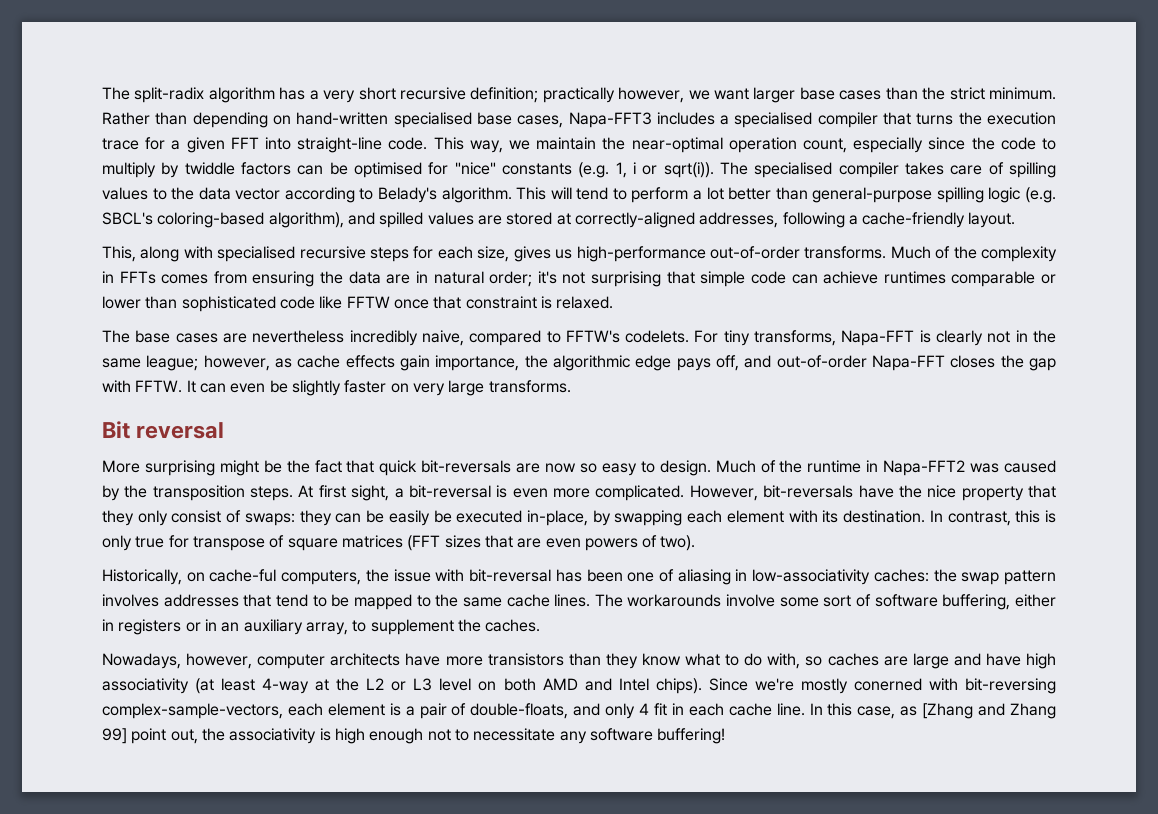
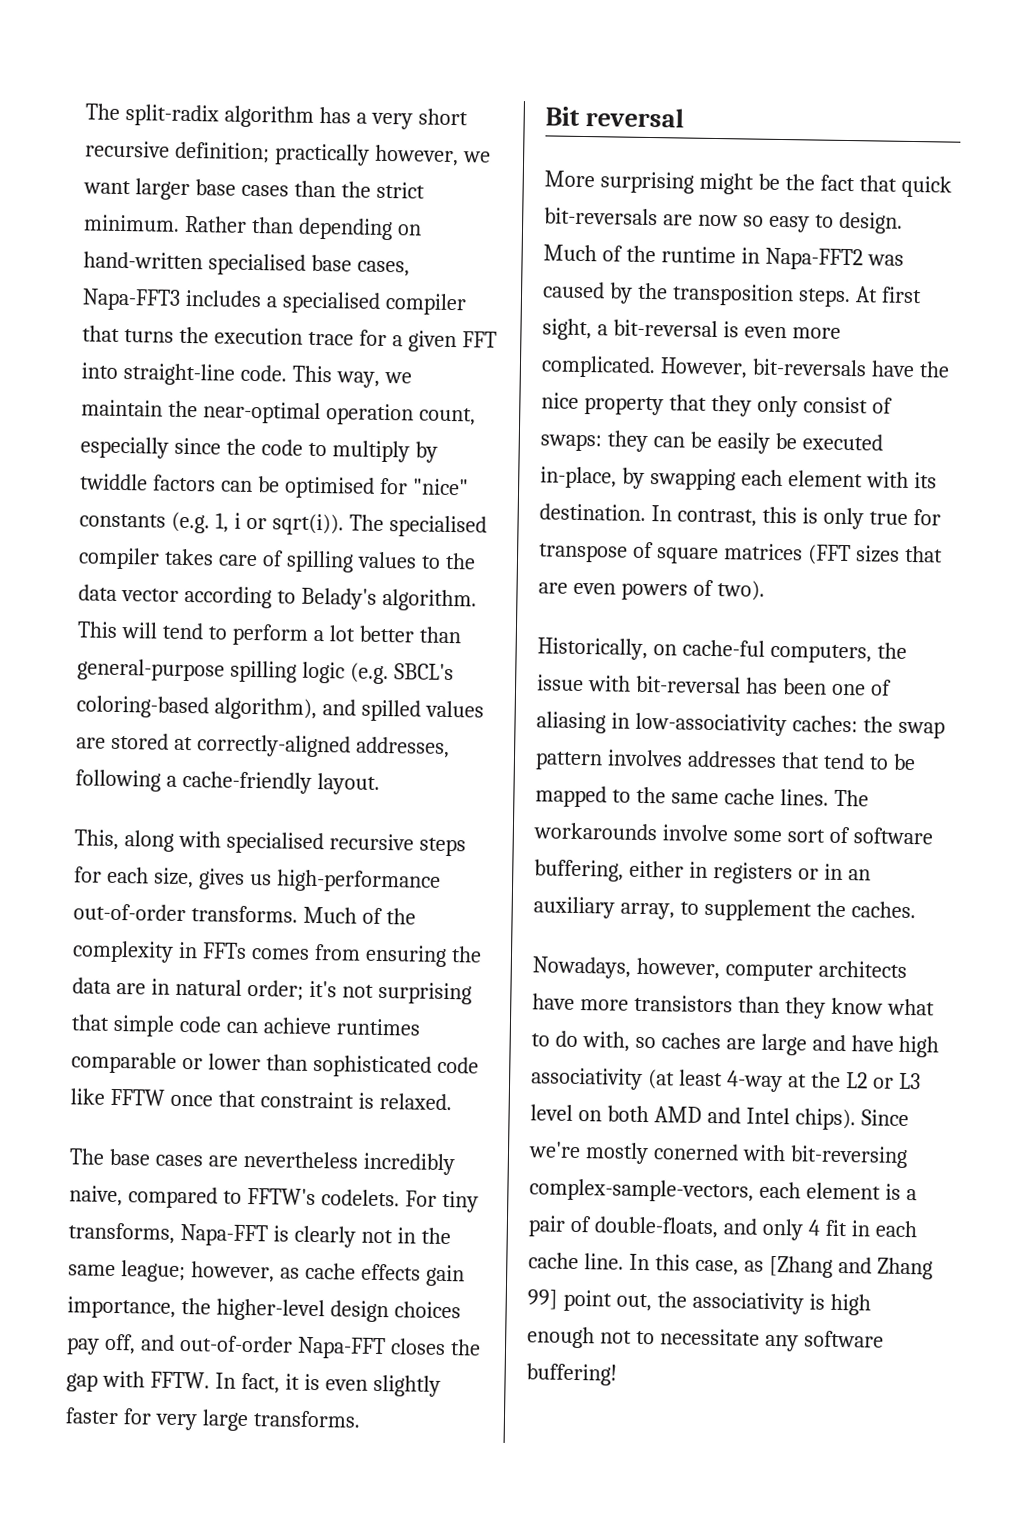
- For tiny transforms, Napa-FFT is clearly not in the same league; however, as cache effects gain importance, the algorithmic edge pays off, and out-of-order Napa-FFT closes the gap with FFTW.
+ For tiny transforms, Napa-FFT is clearly not in the same league; however, as cache effects gain importance, the higher-level design choices pay off, and out-of-order Napa-FFT closes the gap with FFTW.
- It can even be slightly faster on very large transforms.
+ In fact, it is even slightly faster for very large transforms.

